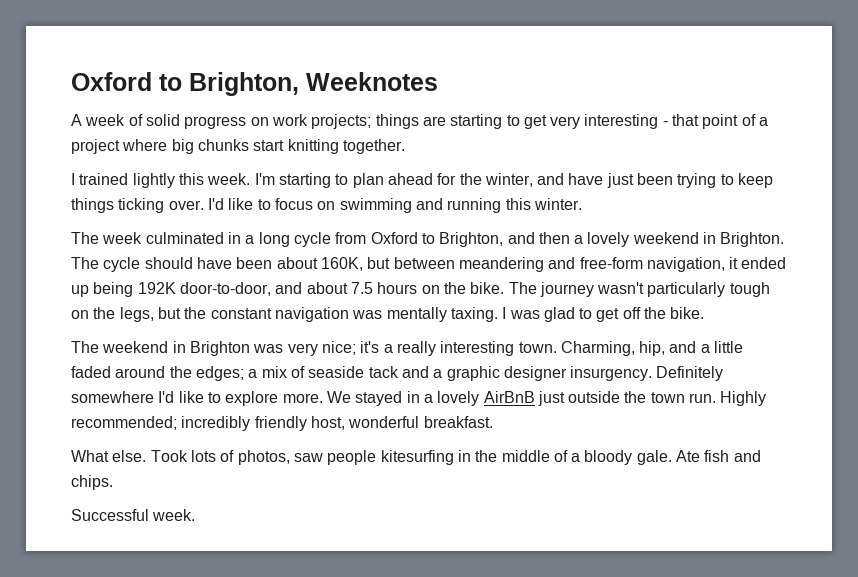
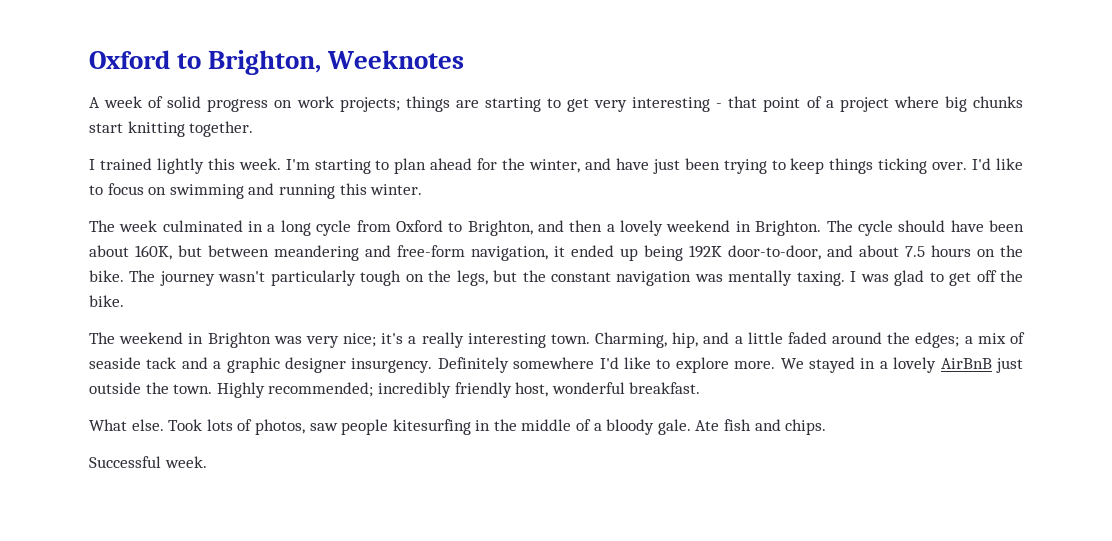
- We stayed in a lovely AirBnB just outside the town run.
+ We stayed in a lovely AirBnB just outside the town.

